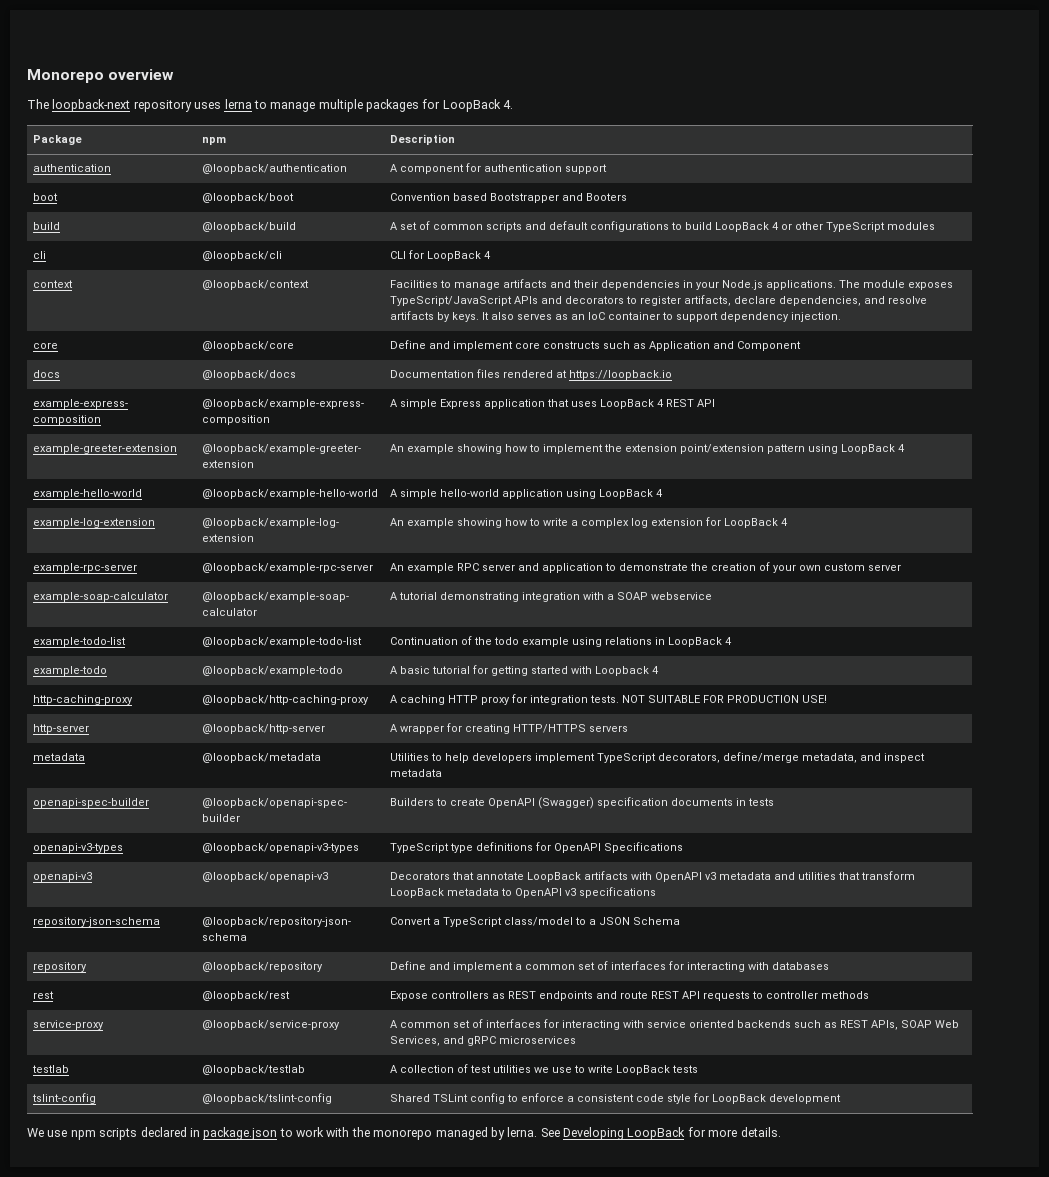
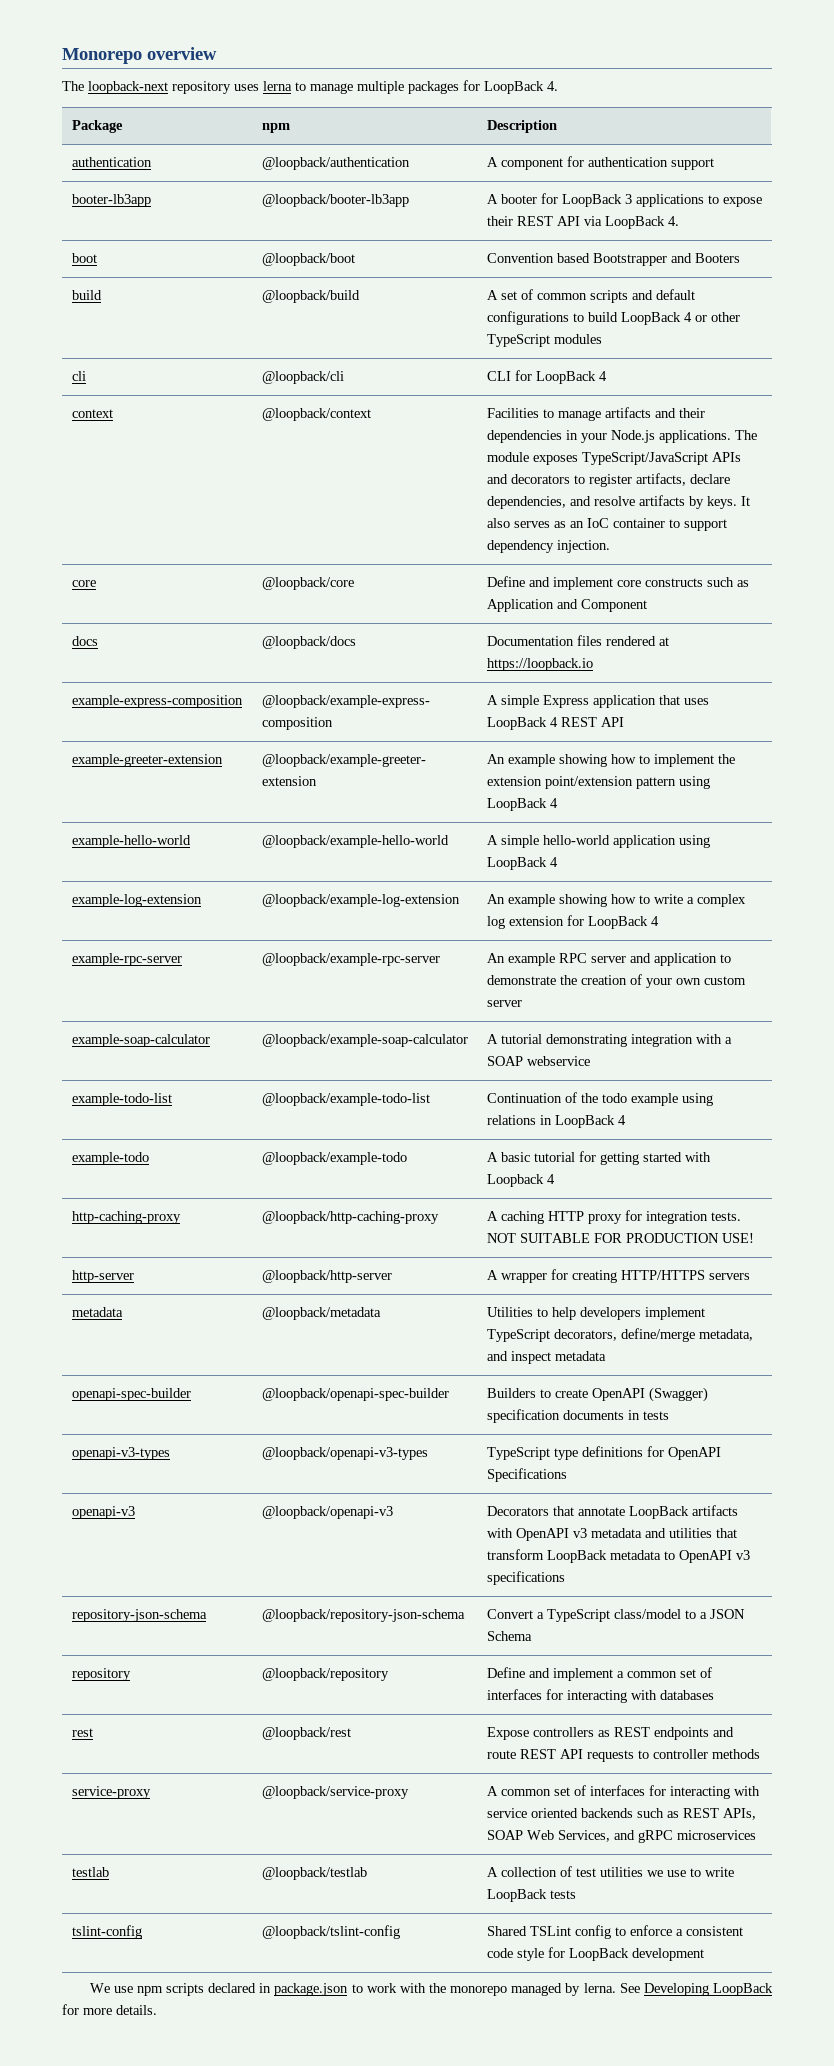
+ booter-lb3app | @loopback/booter-lb3app | A booter for LoopBack 3 applications to expose their REST API via LoopBack 4.

